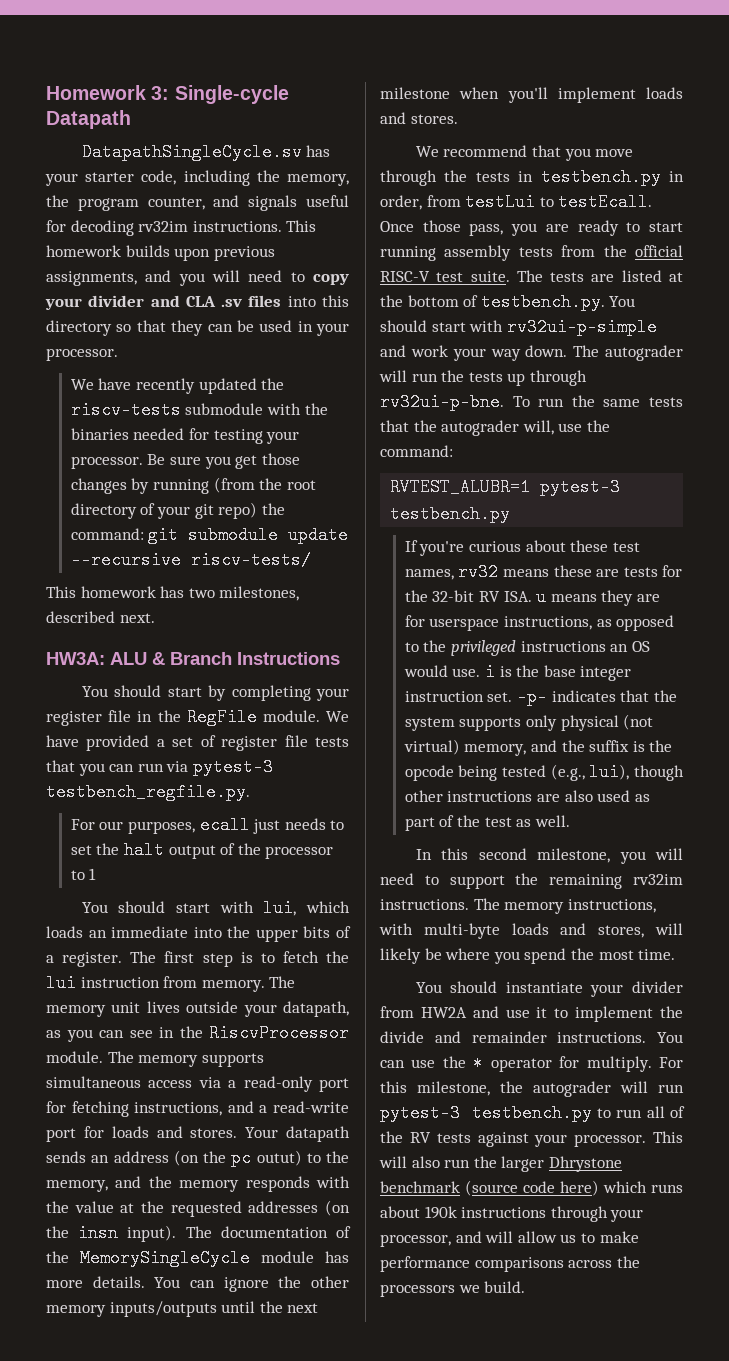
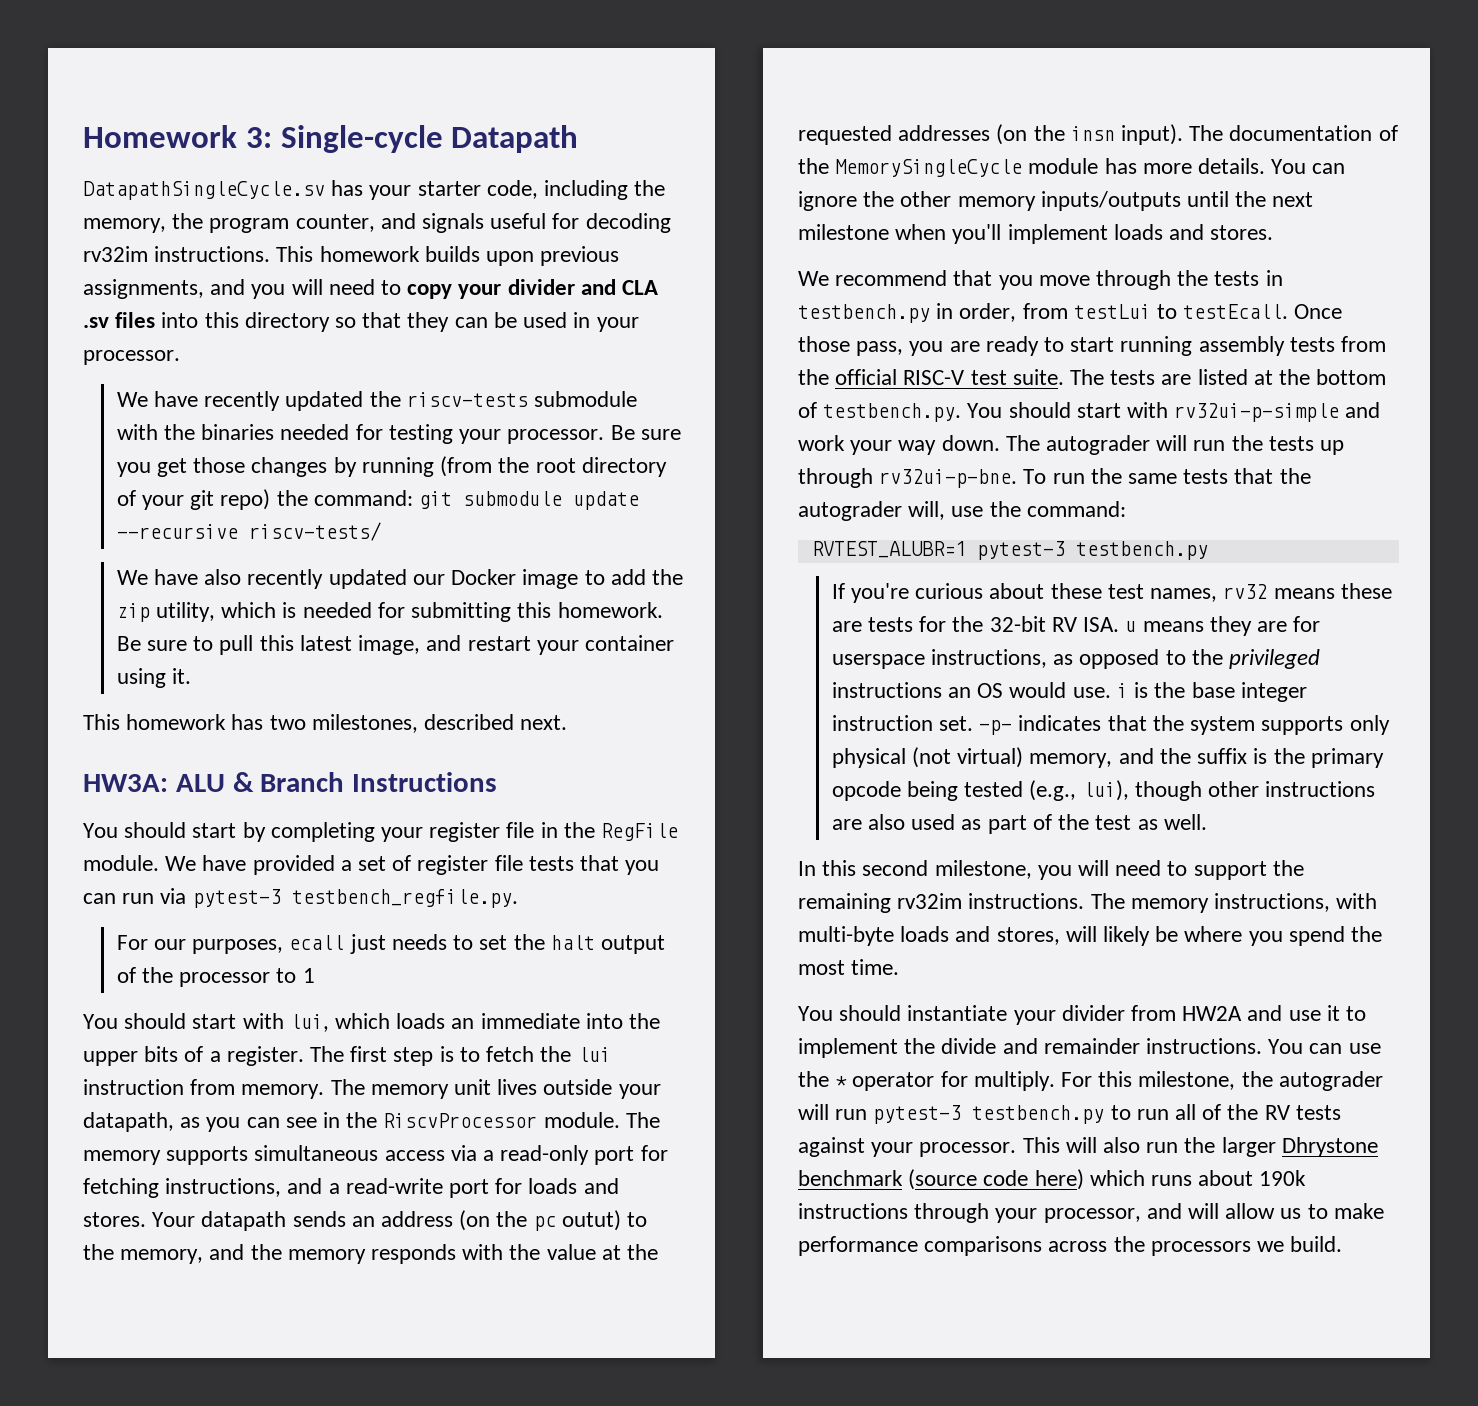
+ We have also recently updated our Docker image to add the zip utility, which is needed for submitting this homework. Be sure to pull this latest image, and restart your container using it.
- -p- indicates that the system supports only physical (not virtual) memory, and the suffix is the opcode being tested (e.g., lui), though other instructions are also used as part of the test as well.
+ -p- indicates that the system supports only physical (not virtual) memory, and the suffix is the primary opcode being tested (e.g., lui), though other instructions are also used as part of the test as well.

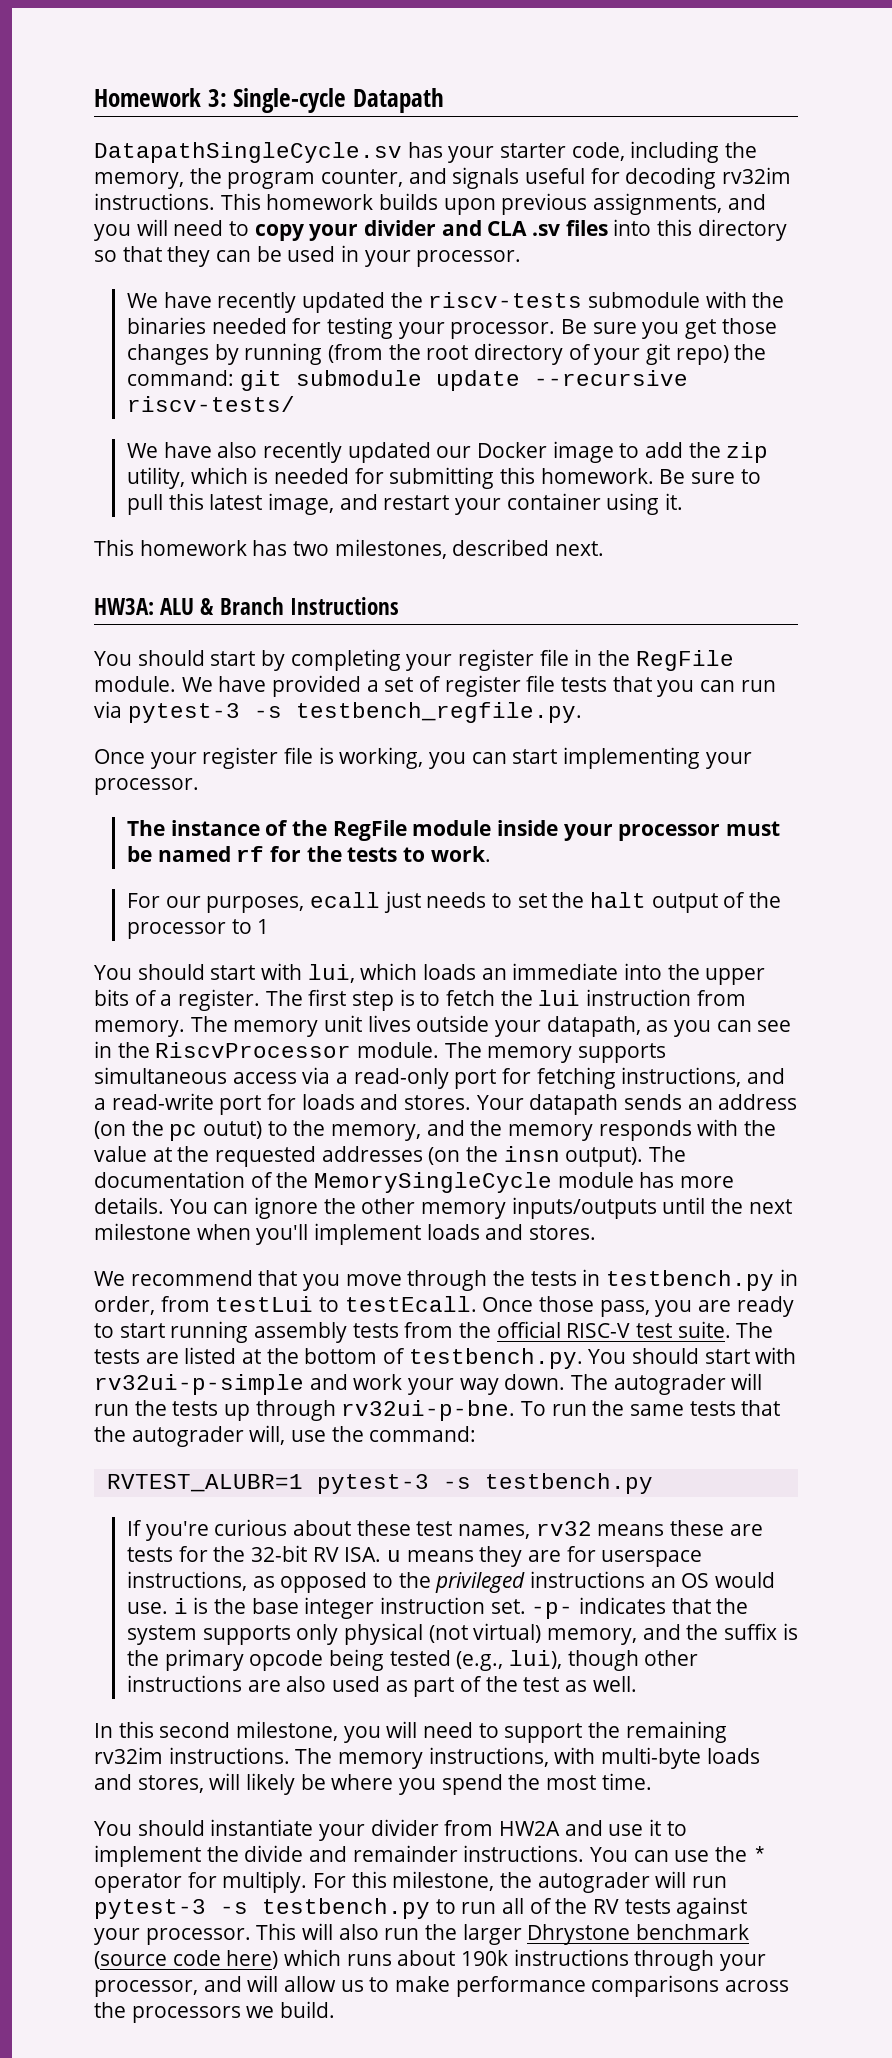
- We have provided a set of register file tests that you can run via pytest-3 testbench_regfile.py.
+ We have provided a set of register file tests that you can run via pytest-3 -s testbench_regfile.py.
+ Once your register file is working, you can start implementing your processor.
+ The instance of the RegFile module inside your processor must be named rf for the tests to work.
- Your datapath sends an address (on the pc outut) to the memory, and the memory responds with the value at the requested addresses (on the insn input).
+ Your datapath sends an address (on the pc outut) to the memory, and the memory responds with the value at the requested addresses (on the insn output).
- RVTEST_ALUBR=1 pytest-3 testbench.py
+ RVTEST_ALUBR=1 pytest-3 -s testbench.py
- For this milestone, the autograder will run pytest-3 testbench.py to run all of the RV tests against your processor.
+ For this milestone, the autograder will run pytest-3 -s testbench.py to run all of the RV tests against your processor.

